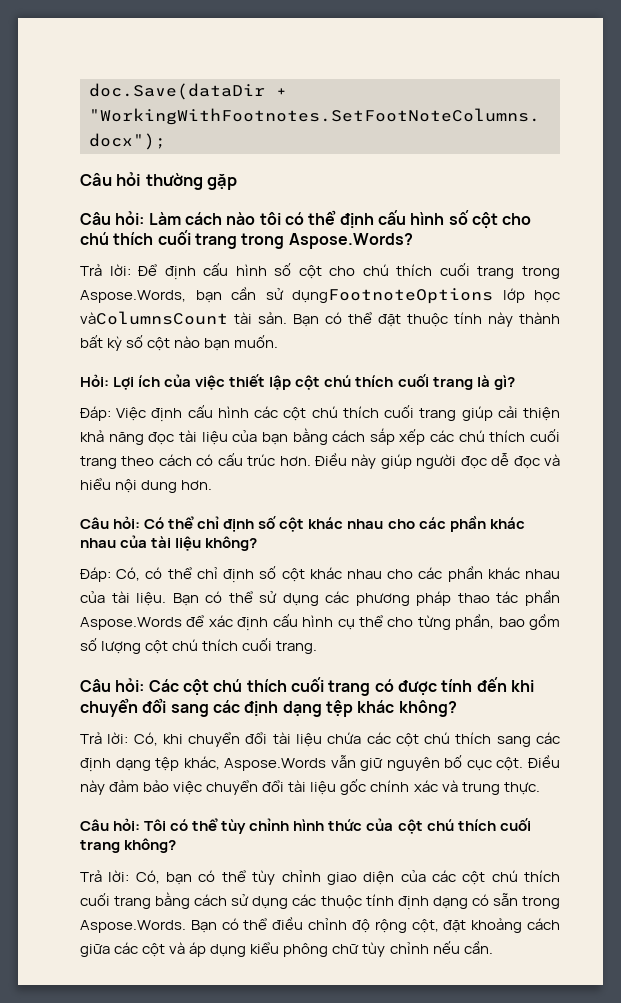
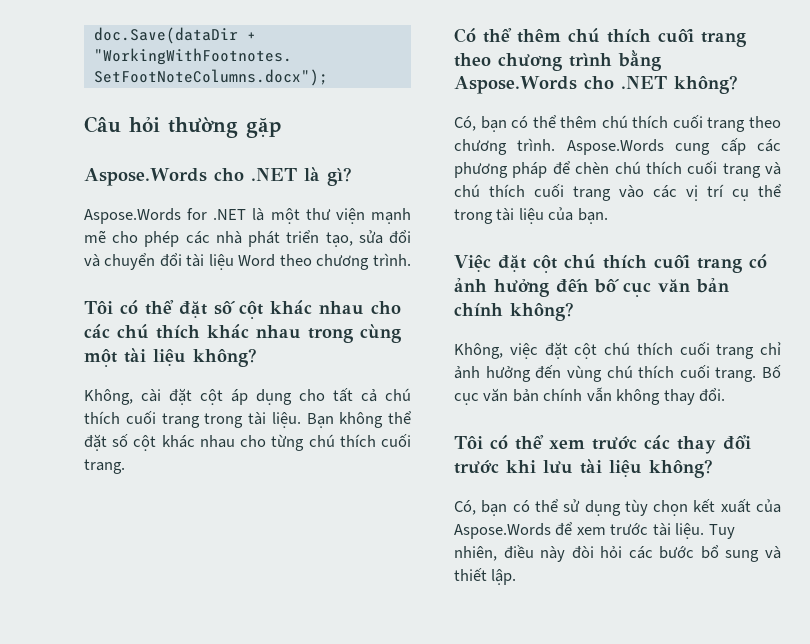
- Câu hỏi: Làm cách nào tôi có thể định cấu hình số cột cho chú thích cuối trang trong Aspose.Words?
- Trả lời: Để định cấu hình số cột cho chú thích cuối trang trong Aspose.Words, bạn cần sử dụngFootnoteOptions lớp học vàColumnsCount tài sản. Bạn có thể đặt thuộc tính này thành bất kỳ số cột nào bạn muốn.
- Hỏi: Lợi ích của việc thiết lập cột chú thích cuối trang là gì?
- Đáp: Việc định cấu hình các cột chú thích cuối trang giúp cải thiện khả năng đọc tài liệu của bạn bằng cách sắp xếp các chú thích cuối trang theo cách có cấu trúc hơn. Điều này giúp người đọc dễ đọc và hiểu nội dung hơn.
- Câu hỏi: Có thể chỉ định số cột khác nhau cho các phần khác nhau của tài liệu không?
- Đáp: Có, có thể chỉ định số cột khác nhau cho các phần khác nhau của tài liệu. Bạn có thể sử dụng các phương pháp thao tác phần Aspose.Words để xác định cấu hình cụ thể cho từng phần, bao gồm số lượng cột chú thích cuối trang.
- Câu hỏi: Các cột chú thích cuối trang có được tính đến khi chuyển đổi sang các định dạng tệp khác không?
- Trả lời: Có, khi chuyển đổi tài liệu chứa các cột chú thích sang các định dạng tệp khác, Aspose.Words vẫn giữ nguyên bố cục cột. Điều này đảm bảo việc chuyển đổi tài liệu gốc chính xác và trung thực.
- Câu hỏi: Tôi có thể tùy chỉnh hình thức của cột chú thích cuối trang không?
- Trả lời: Có, bạn có thể tùy chỉnh giao diện của các cột chú thích cuối trang bằng cách sử dụng các thuộc tính định dạng có sẵn trong Aspose.Words. Bạn có thể điều chỉnh độ rộng cột, đặt khoảng cách giữa các cột và áp dụng kiểu phông chữ tùy chỉnh nếu cần.
+ Aspose.Words cho .NET là gì?
+ Aspose.Words for .NET là một thư viện mạnh mẽ cho phép các nhà phát triển tạo, sửa đổi và chuyển đổi tài liệu Word theo chương trình.
+ Tôi có thể đặt số cột khác nhau cho các chú thích khác nhau trong cùng một tài liệu không?
+ Không, cài đặt cột áp dụng cho tất cả chú thích cuối trang trong tài liệu. Bạn không thể đặt số cột khác nhau cho từng chú thích cuối trang.
+ Có thể thêm chú thích cuối trang theo chương trình bằng Aspose.Words cho .NET không?
+ Có, bạn có thể thêm chú thích cuối trang theo chương trình. Aspose.Words cung cấp các phương pháp để chèn chú thích cuối trang và chú thích cuối trang vào các vị trí cụ thể trong tài liệu của bạn.
+ Việc đặt cột chú thích cuối trang có ảnh hưởng đến bố cục văn bản chính không?
+ Không, việc đặt cột chú thích cuối trang chỉ ảnh hưởng đến vùng chú thích cuối trang. Bố cục văn bản chính vẫn không thay đổi.
+ Tôi có thể xem trước các thay đổi trước khi lưu tài liệu không?
+ Có, bạn có thể sử dụng tùy chọn kết xuất của Aspose.Words để xem trước tài liệu. Tuy nhiên, điều này đòi hỏi các bước bổ sung và thiết lập.

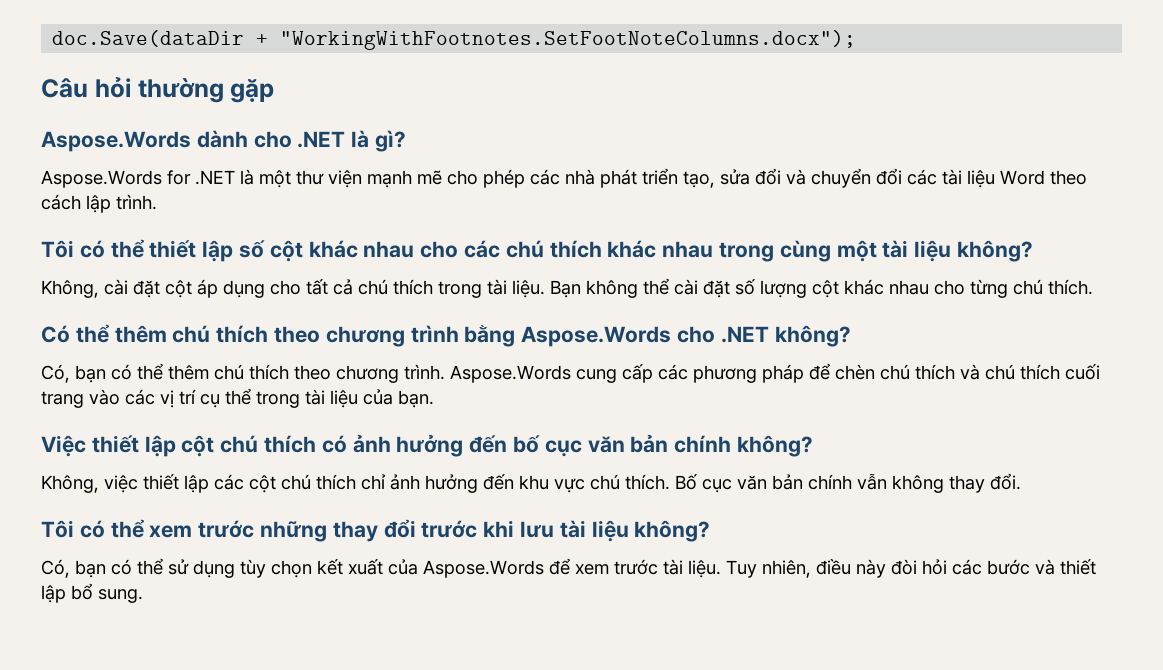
- Aspose.Words cho .NET là gì?
+ Aspose.Words dành cho .NET là gì?
- Aspose.Words for .NET là một thư viện mạnh mẽ cho phép các nhà phát triển tạo, sửa đổi và chuyển đổi tài liệu Word theo chương trình.
+ Aspose.Words for .NET là một thư viện mạnh mẽ cho phép các nhà phát triển tạo, sửa đổi và chuyển đổi các tài liệu Word theo cách lập trình.
- Tôi có thể đặt số cột khác nhau cho các chú thích khác nhau trong cùng một tài liệu không?
+ Tôi có thể thiết lập số cột khác nhau cho các chú thích khác nhau trong cùng một tài liệu không?
- Không, cài đặt cột áp dụng cho tất cả chú thích cuối trang trong tài liệu.
+ Không, cài đặt cột áp dụng cho tất cả chú thích trong tài liệu.
- Bạn không thể đặt số cột khác nhau cho từng chú thích cuối trang.
+ Bạn không thể cài đặt số lượng cột khác nhau cho từng chú thích.
- Có thể thêm chú thích cuối trang theo chương trình bằng Aspose.Words cho .NET không?
+ Có thể thêm chú thích theo chương trình bằng Aspose.Words cho .NET không?
- Có, bạn có thể thêm chú thích cuối trang theo chương trình.
+ Có, bạn có thể thêm chú thích theo chương trình.
- Aspose.Words cung cấp các phương pháp để chèn chú thích cuối trang và chú thích cuối trang vào các vị trí cụ thể trong tài liệu của bạn.
+ Aspose.Words cung cấp các phương pháp để chèn chú thích và chú thích cuối trang vào các vị trí cụ thể trong tài liệu của bạn.
- Việc đặt cột chú thích cuối trang có ảnh hưởng đến bố cục văn bản chính không?
+ Việc thiết lập cột chú thích có ảnh hưởng đến bố cục văn bản chính không?
- Không, việc đặt cột chú thích cuối trang chỉ ảnh hưởng đến vùng chú thích cuối trang.
+ Không, việc thiết lập các cột chú thích chỉ ảnh hưởng đến khu vực chú thích.
- Tôi có thể xem trước các thay đổi trước khi lưu tài liệu không?
+ Tôi có thể xem trước những thay đổi trước khi lưu tài liệu không?
- Tuy nhiên, điều này đòi hỏi các bước bổ sung và thiết lập.
+ Tuy nhiên, điều này đòi hỏi các bước và thiết lập bổ sung.

